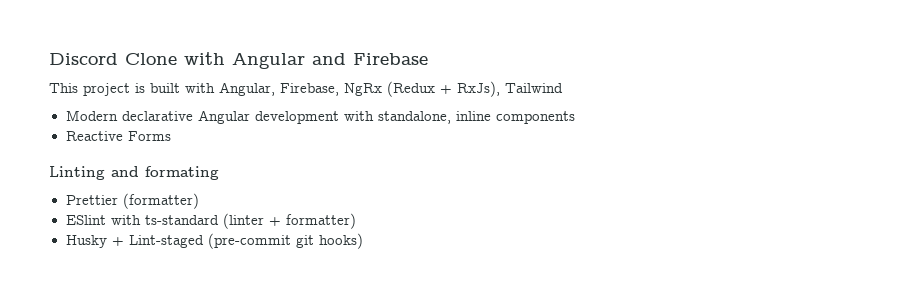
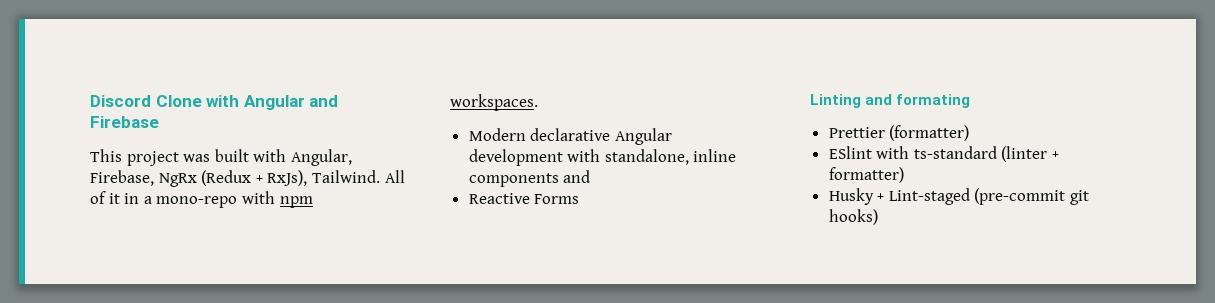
- This project is built with Angular, Firebase, NgRx (Redux + RxJs), Tailwind
+ This project was built with Angular, Firebase, NgRx (Redux + RxJs), Tailwind. All of it in a mono-repo with npm workspaces.
- Modern declarative Angular development with standalone, inline components
+ Modern declarative Angular development with standalone, inline components and

